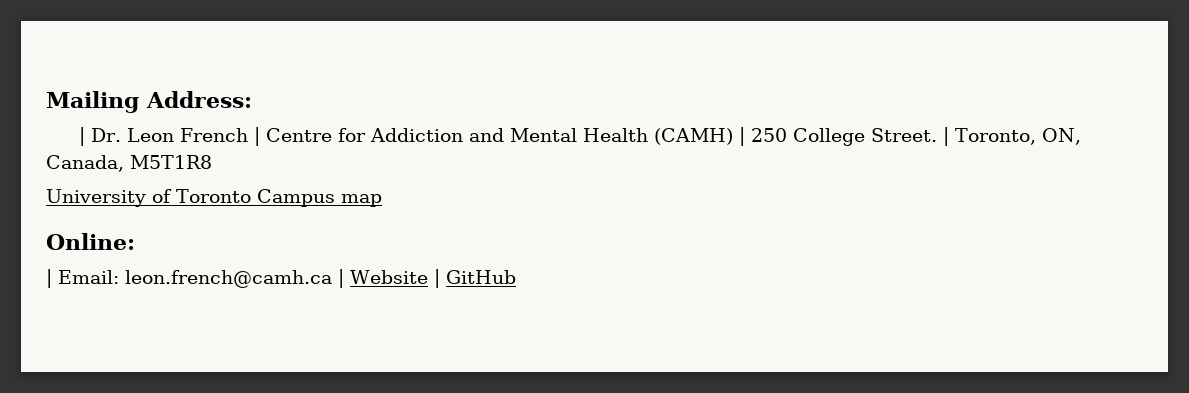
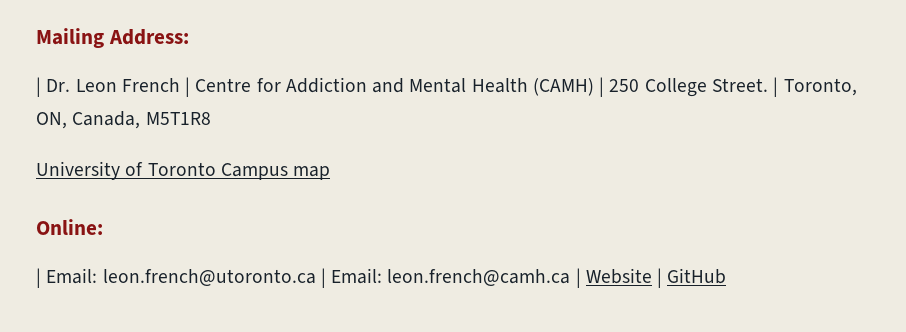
- | Email: leon.french@camh.ca | Website | GitHub
+ | Email: leon.french@utoronto.ca | Email: leon.french@camh.ca | Website | GitHub

